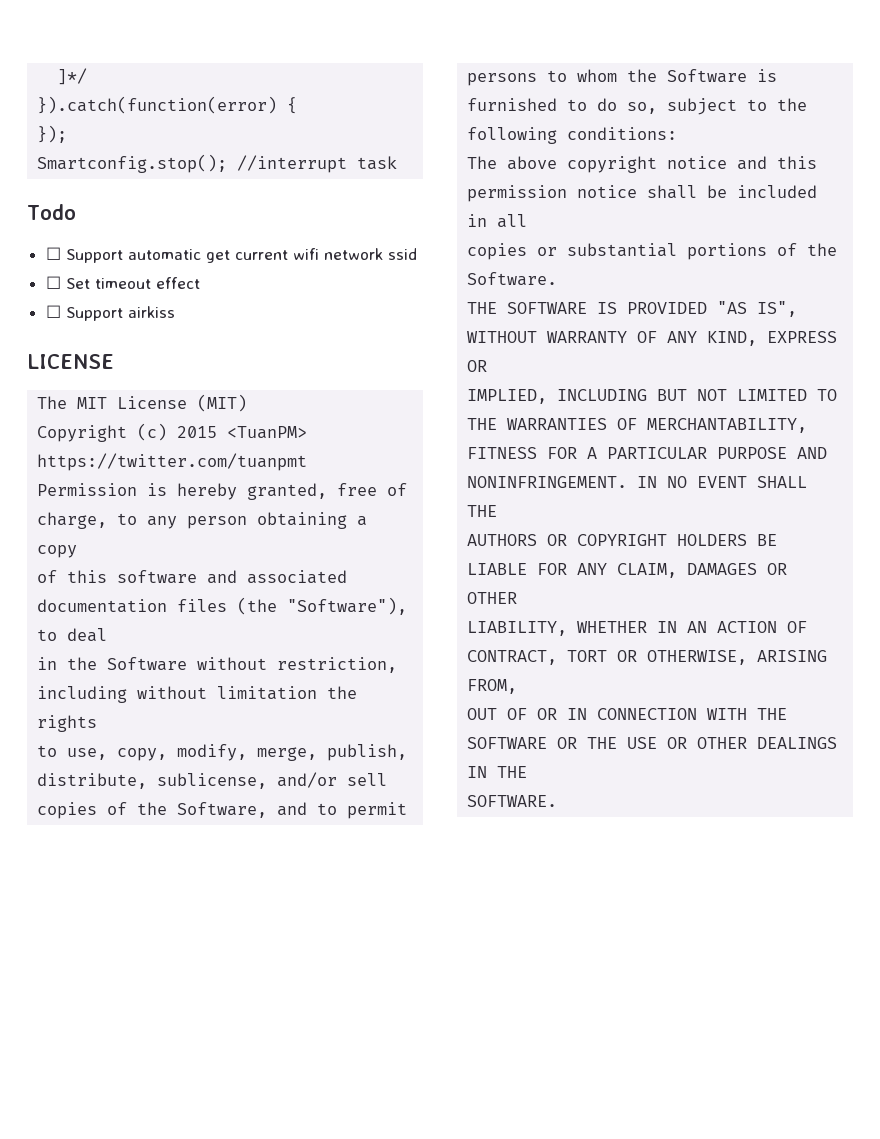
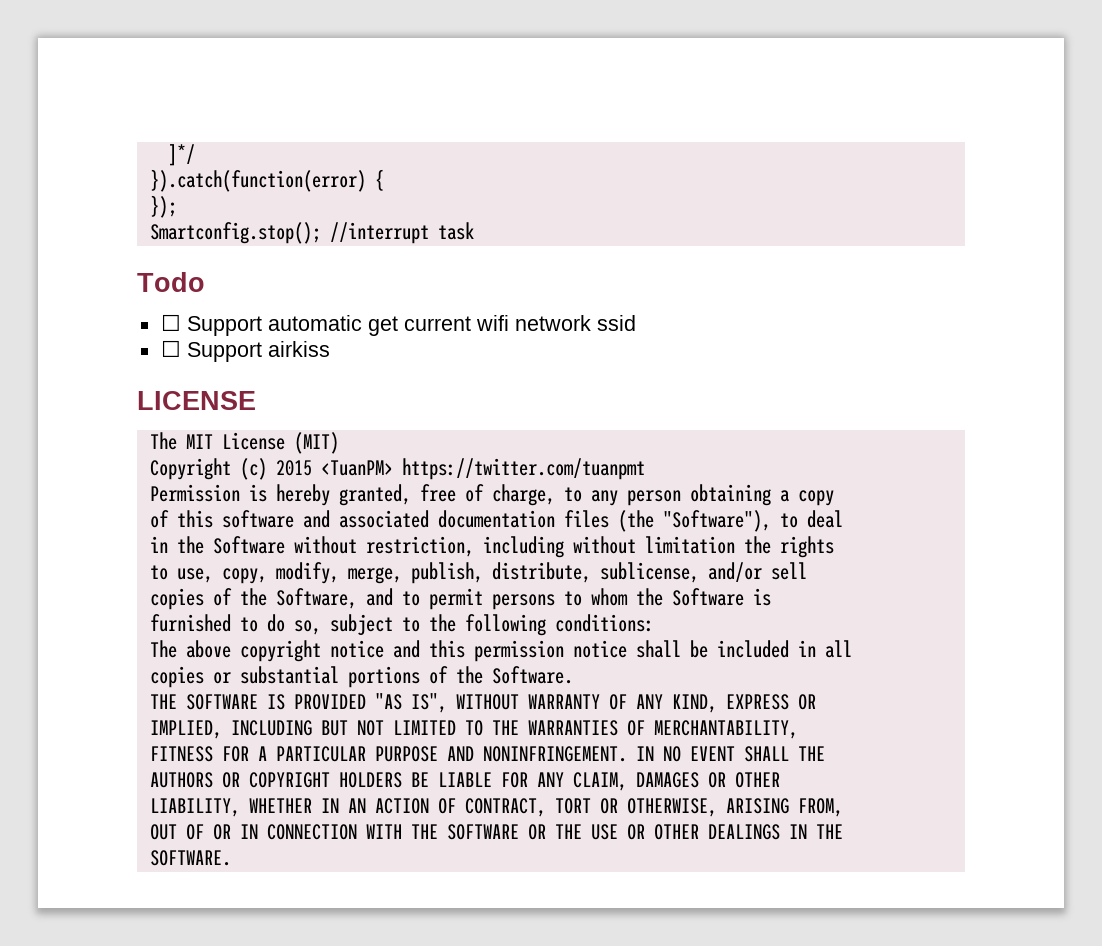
- ☐ Set timeout effect

